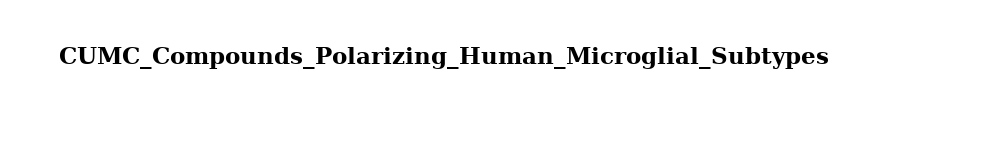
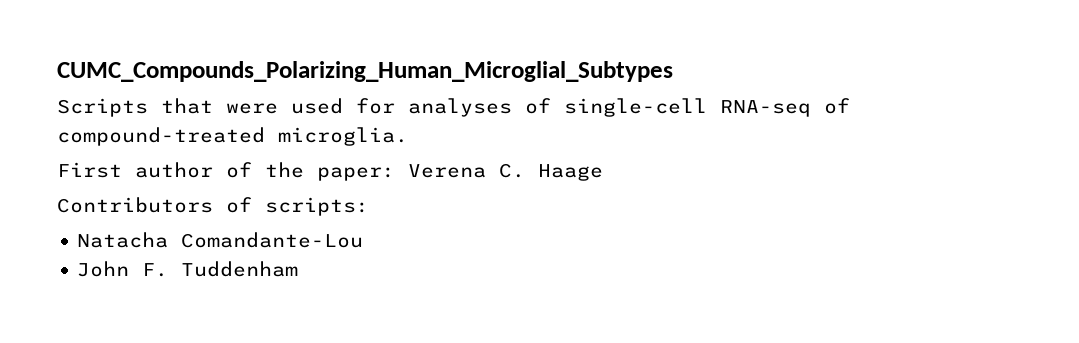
+ Scripts that were used for analyses of single-cell RNA-seq of compound-treated microglia.
+ First author of the paper: Verena C. Haage
+ Contributors of scripts:
+ Natacha Comandante-Lou
+ John F. Tuddenham

